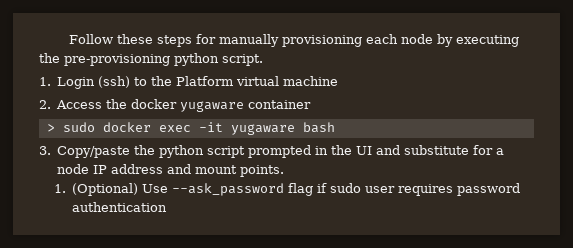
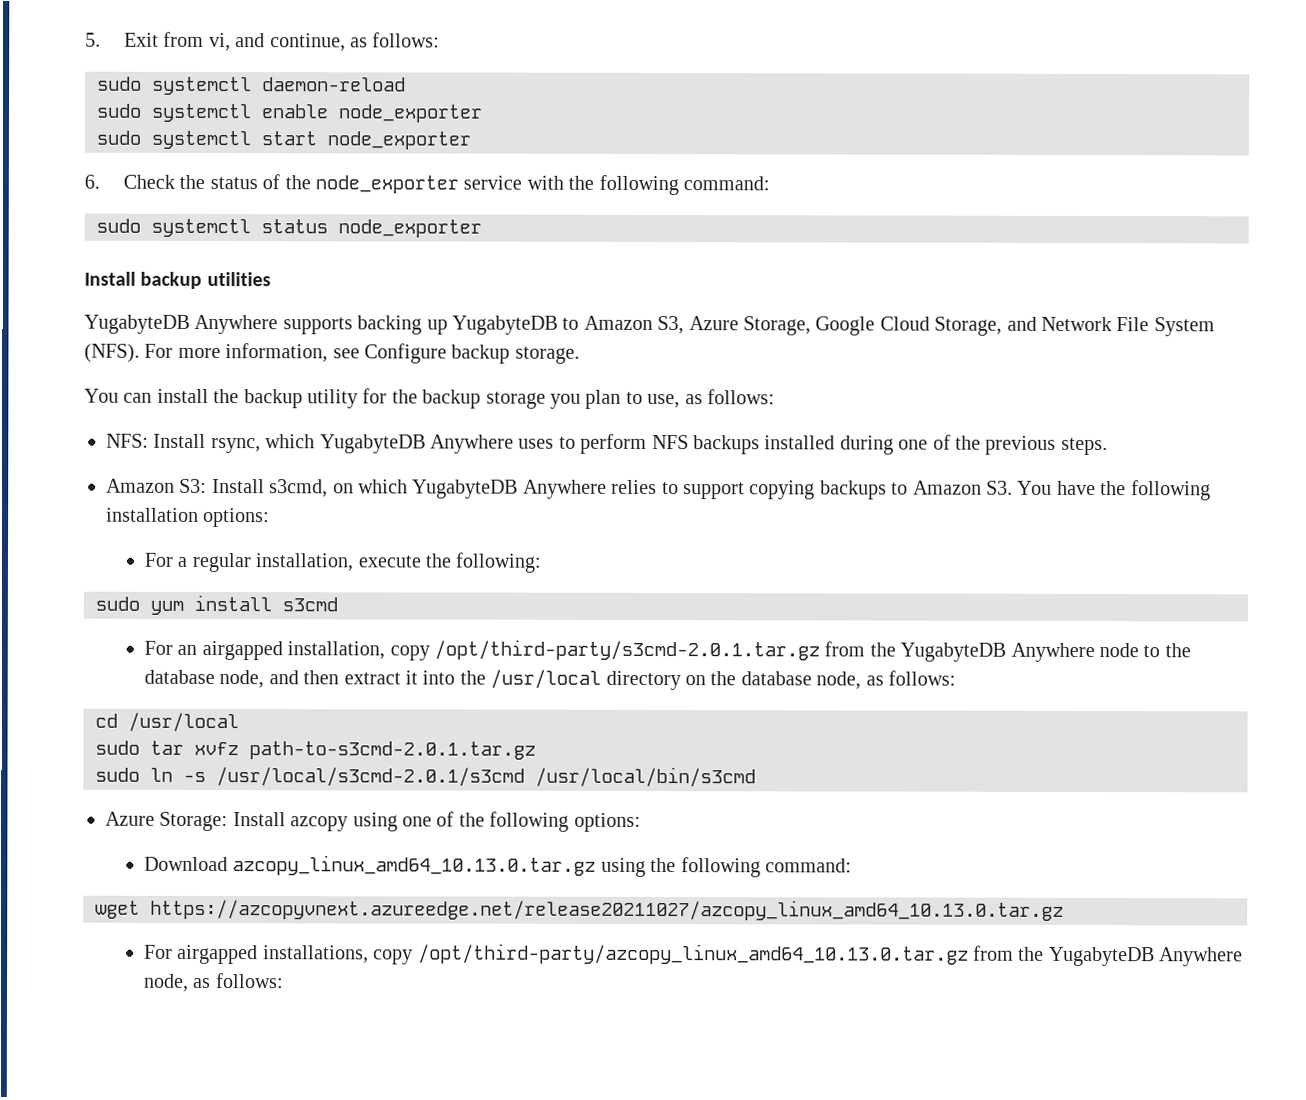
- Follow these steps for manually provisioning each node by executing the pre-provisioning python script.
- 1. Login (ssh) to the Platform virtual machine
- 2. Access the docker yugaware container
- > sudo docker exec -it yugaware bash
- 3. Copy/paste the python script prompted in the UI and substitute for a node IP address and mount points.
- 1. (Optional) Use --ask_password flag if sudo user requires password authentication
+ 5. Exit from vi, and continue, as follows:
+ sudo systemctl daemon-reload
+ sudo systemctl enable node_exporter
+ sudo systemctl start node_exporter
+ 6. Check the status of the node_exporter service with the following command:
+ sudo systemctl status node_exporter
+ Install backup utilities
+ YugabyteDB Anywhere supports backing up YugabyteDB to Amazon S3, Azure Storage, Google Cloud Storage, and Network File System (NFS). For more information, see Configure backup storage.
+ You can install the backup utility for the backup storage you plan to use, as follows:
+ NFS: Install rsync, which YugabyteDB Anywhere uses to perform NFS backups installed during one of the previous steps.
+ Amazon S3: Install s3cmd, on which YugabyteDB Anywhere relies to support copying backups to Amazon S3. You have the following installation options:
+ For a regular installation, execute the following:
+ sudo yum install s3cmd
+ For an airgapped installation, copy /opt/third-party/s3cmd-2.0.1.tar.gz from the YugabyteDB Anywhere node to the database node, and then extract it into the /usr/local directory on the database node, as follows:
+ cd /usr/local
+ sudo tar xvfz path-to-s3cmd-2.0.1.tar.gz
+ sudo ln -s /usr/local/s3cmd-2.0.1/s3cmd /usr/local/bin/s3cmd
+ Azure Storage: Install azcopy using one of the following options:
+ Download azcopy_linux_amd64_10.13.0.tar.gz using the following command:
+ wget https://azcopyvnext.azureedge.net/release20211027/azcopy_linux_amd64_10.13.0.tar.gz
+ For airgapped installations, copy /opt/third-party/azcopy_linux_amd64_10.13.0.tar.gz from the YugabyteDB Anywhere node, as follows:

